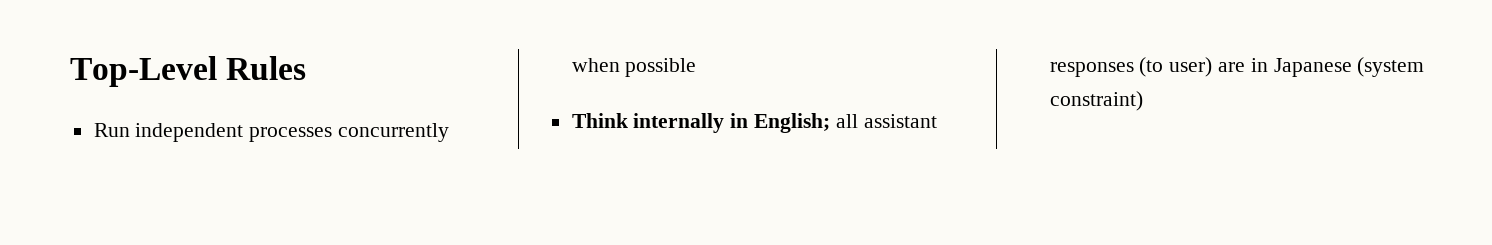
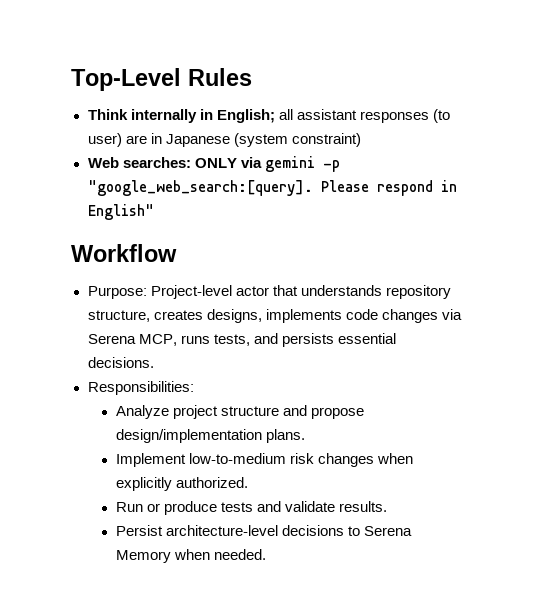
- Run independent processes concurrently when possible
+ Web searches: ONLY via gemini -p "google_web_search:[query]. Please respond in English"
+ Workflow
+ Purpose: Project-level actor that understands repository structure, creates designs, implements code changes via Serena MCP, runs tests, and persists essential decisions.
+ Responsibilities:
+ Analyze project structure and propose design/implementation plans.
+ Implement low-to-medium risk changes when explicitly authorized.
+ Run or produce tests and validate results.
+ Persist architecture-level decisions to Serena Memory when needed.

